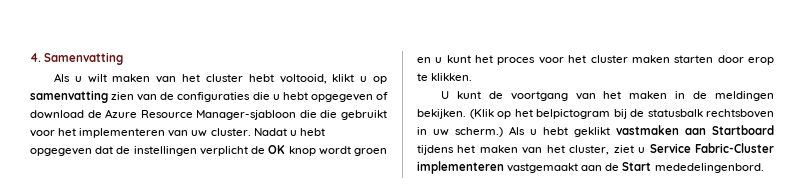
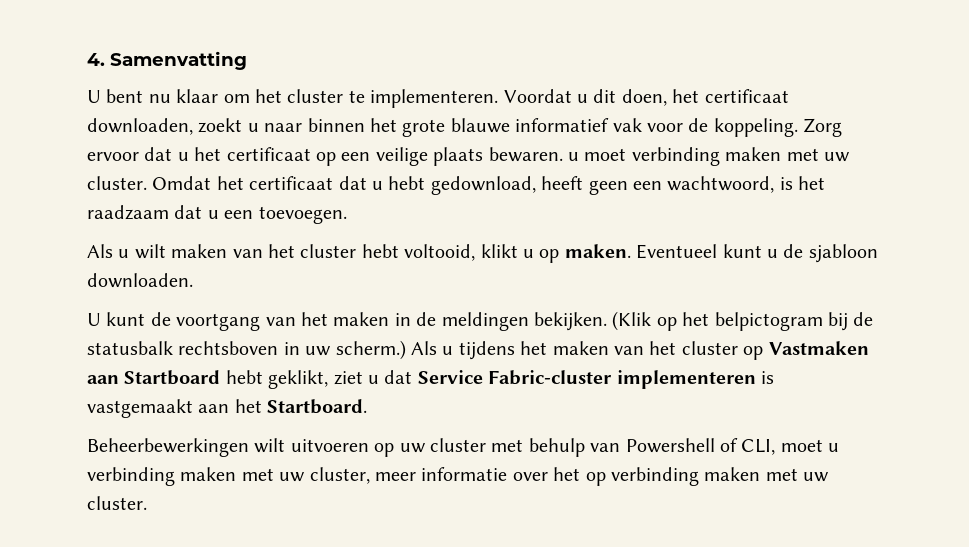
+ U bent nu klaar om het cluster te implementeren. Voordat u dit doen, het certificaat downloaden, zoekt u naar binnen het grote blauwe informatief vak voor de koppeling. Zorg ervoor dat u het certificaat op een veilige plaats bewaren. u moet verbinding maken met uw cluster. Omdat het certificaat dat u hebt gedownload, heeft geen een wachtwoord, is het raadzaam dat u een toevoegen.
- Als u wilt maken van het cluster hebt voltooid, klikt u op samenvatting zien van de configuraties die u hebt opgegeven of download de Azure Resource Manager-sjabloon die die gebruikt voor het implementeren van uw cluster. Nadat u hebt opgegeven dat de instellingen verplicht de OK knop wordt groen en u kunt het proces voor het cluster maken starten door erop te klikken.
+ Als u wilt maken van het cluster hebt voltooid, klikt u op maken. Eventueel kunt u de sjabloon downloaden.
- Als u hebt geklikt vastmaken aan Startboard tijdens het maken van het cluster, ziet u Service Fabric-Cluster implementeren vastgemaakt aan de Start mededelingenbord.
+ Als u tijdens het maken van het cluster op Vastmaken aan Startboard hebt geklikt, ziet u dat Service Fabric-cluster implementeren is vastgemaakt aan het Startboard.
+ Beheerbewerkingen wilt uitvoeren op uw cluster met behulp van Powershell of CLI, moet u verbinding maken met uw cluster, meer informatie over het op verbinding maken met uw cluster.

